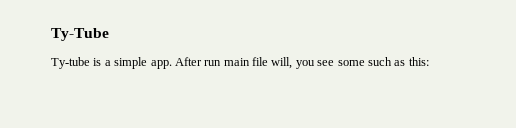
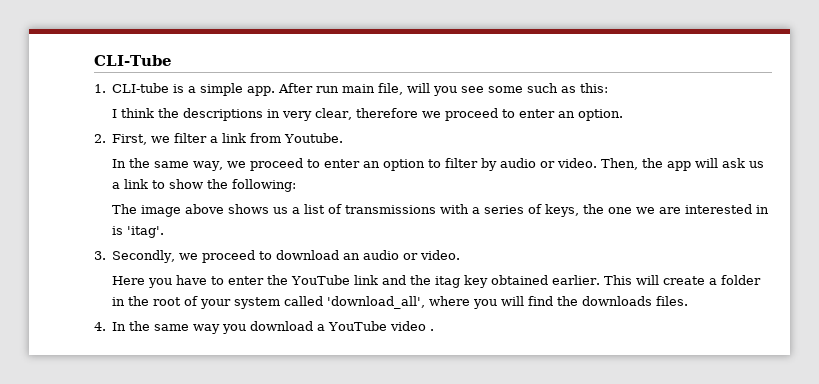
- Ty-Tube
- Ty-tube is a simple app.
+ CLI-Tube
+ 1. CLI-tube is a simple app.
- After run main file will, you see some such as this:
+ After run main file, will you see some such as this:
+ I think the descriptions in very clear, therefore we proceed to enter an option.
+ 2. First, we filter a link from Youtube.
+ In the same way, we proceed to enter an option to filter by audio or video. Then, the app will ask us a link to show the following:
+ The image above shows us a list of transmissions with a series of keys, the one we are interested in is 'itag'.
+ 3. Secondly, we proceed to download an audio or video.
+ Here you have to enter the YouTube link and the itag key obtained earlier. This will create a folder in the root of your system called 'download_all', where you will find the downloads files.
+ 4. In the same way you download a YouTube video .

